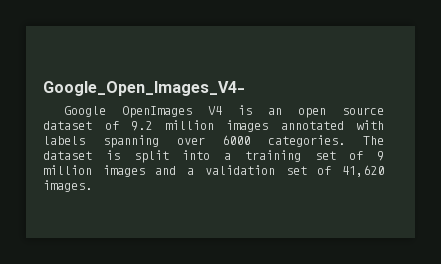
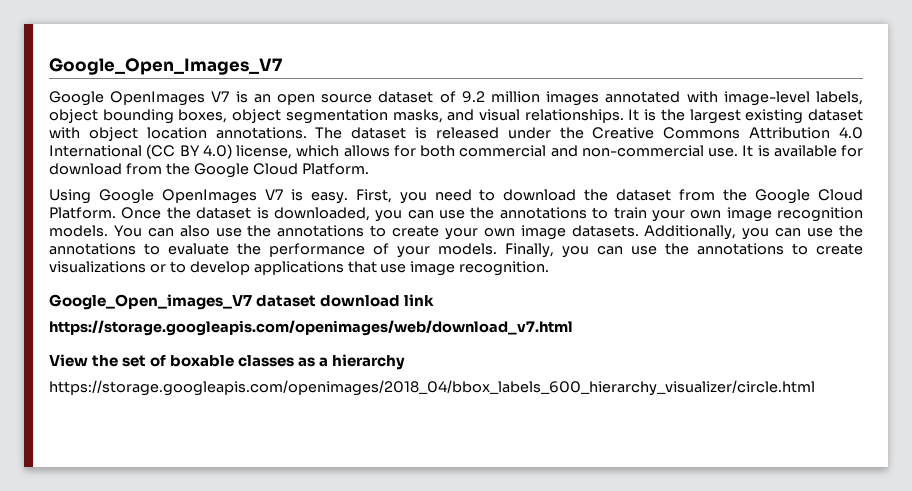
- Google_Open_Images_V4-
- Google OpenImages V4 is an open source dataset of 9.2 million images annotated with labels spanning over 6000 categories. The dataset is split into a training set of 9 million images and a validation set of 41,620 images.
+ Google_Open_Images_V7
+ Google OpenImages V7 is an open source dataset of 9.2 million images annotated with image-level labels, object bounding boxes, object segmentation masks, and visual relationships. It is the largest existing dataset with object location annotations. The dataset is released under the Creative Commons Attribution 4.0 International (CC BY 4.0) license, which allows for both commercial and non-commercial use. It is available for download from the Google Cloud Platform.
+ Using Google OpenImages V7 is easy. First, you need to download the dataset from the Google Cloud Platform. Once the dataset is downloaded, you can use the annotations to train your own image recognition models. You can also use the annotations to create your own image datasets. Additionally, you can use the annotations to evaluate the performance of your models. Finally, you can use the annotations to create visualizations or to develop applications that use image recognition.
+ Google_Open_images_V7 dataset download link
+ https://storage.googleapis.com/openimages/web/download_v7.html
+ View the set of boxable classes as a hierarchy
+ https://storage.googleapis.com/openimages/2018_04/bbox_labels_600_hierarchy_visualizer/circle.html

